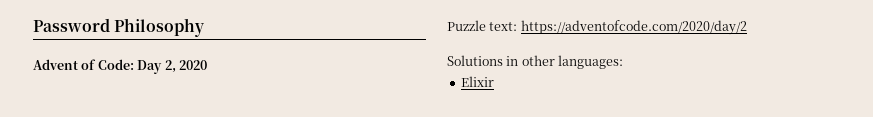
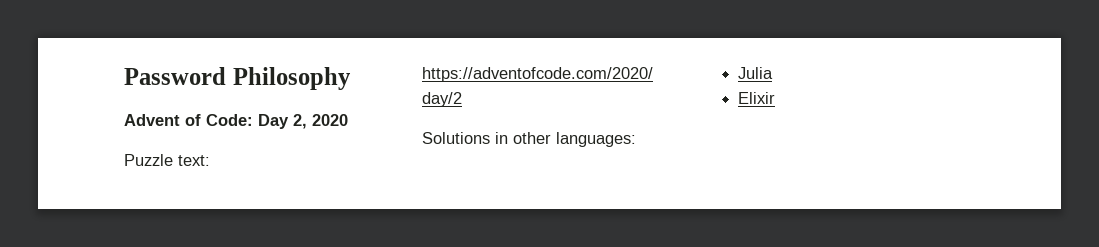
+ Julia

